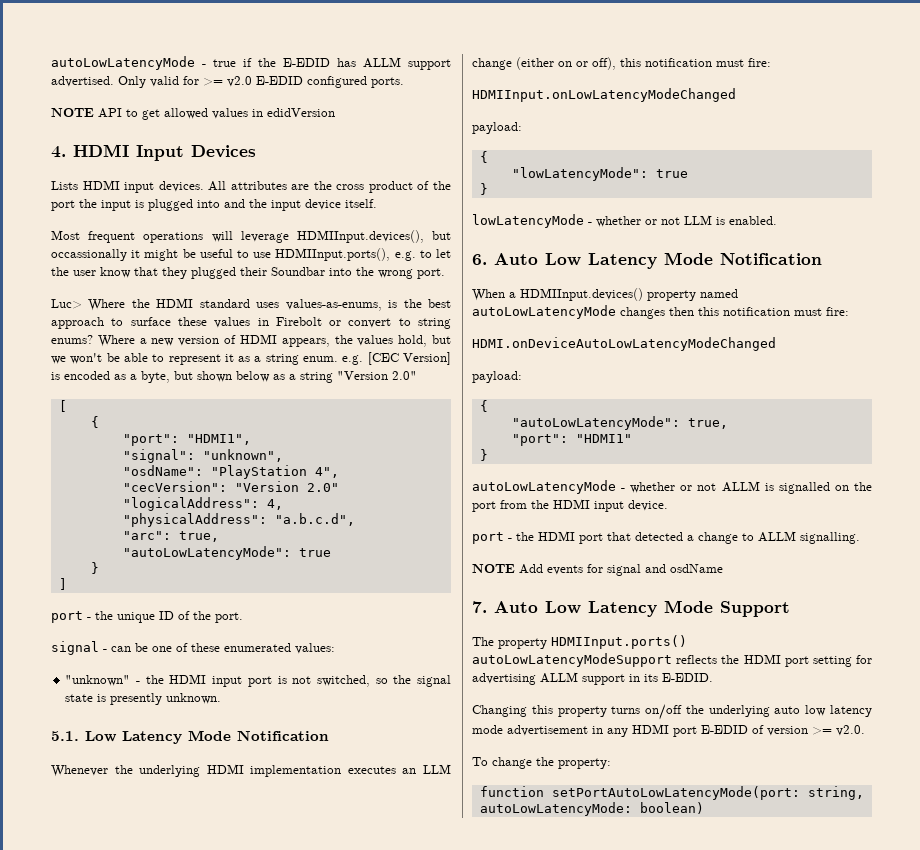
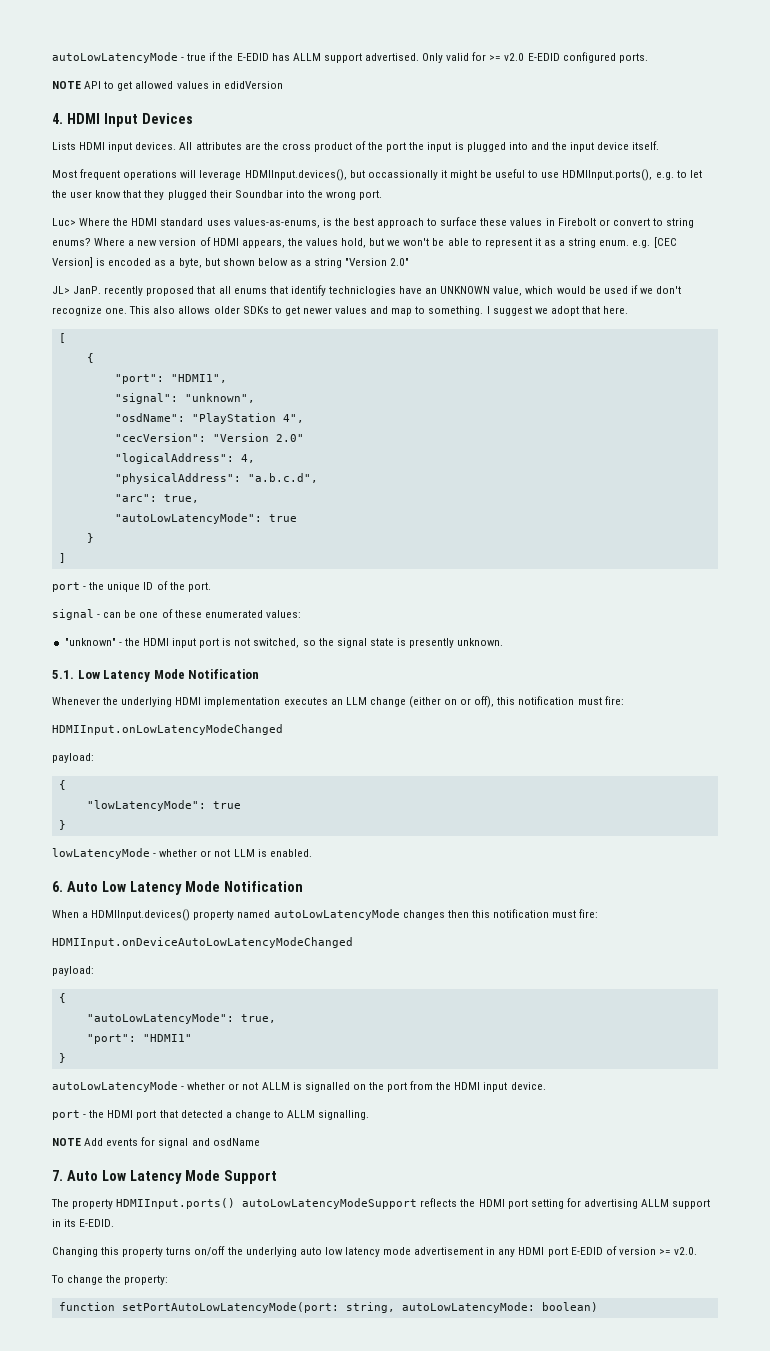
+ JL> JanP. recently proposed that all enums that identify techniclogies have an UNKNOWN value, which would be used if we don't recognize one. This also allows older SDKs to get newer values and map to something. I suggest we adopt that here.
- HDMI.onDeviceAutoLowLatencyModeChanged
+ HDMIInput.onDeviceAutoLowLatencyModeChanged

